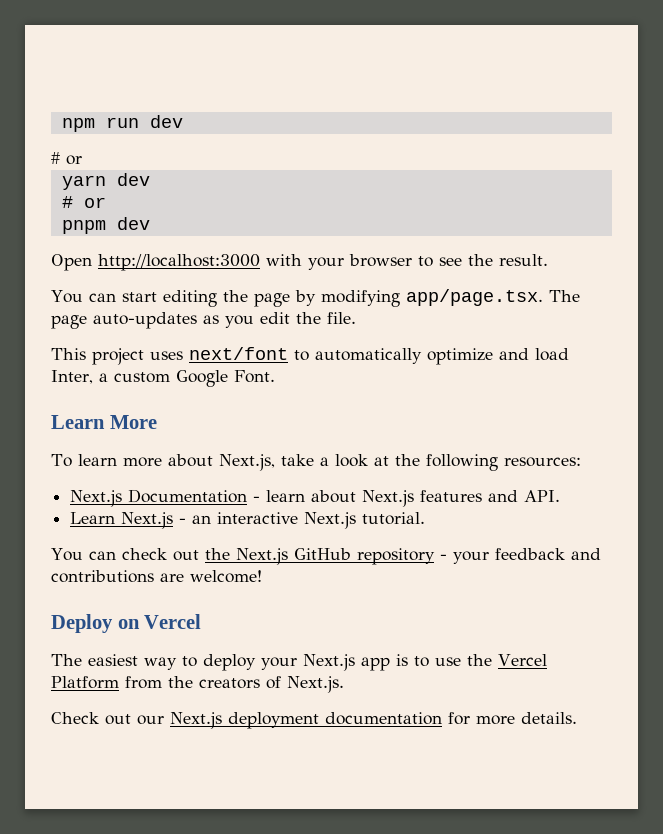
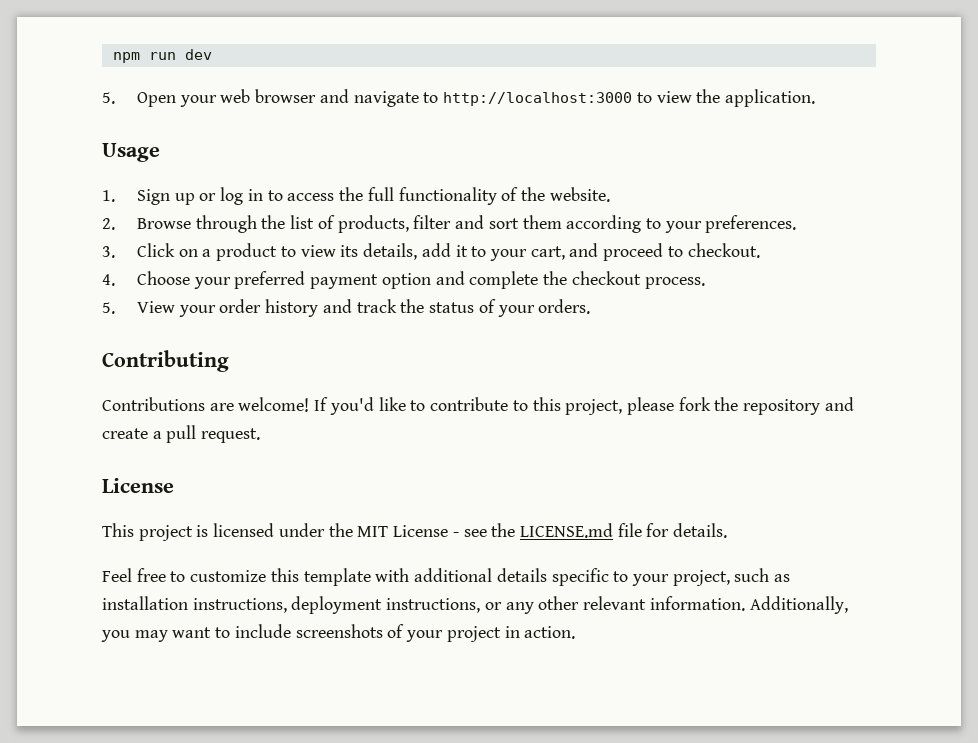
  npm run dev
- # or
- yarn dev
- # or
- pnpm dev
- Open http://localhost:3000 with your browser to see the result.
- You can start editing the page by modifying app/page.tsx. The page auto-updates as you edit the file.
- This project uses next/font to automatically optimize and load Inter, a custom Google Font.
- Learn More
- To learn more about Next.js, take a look at the following resources:
- Next.js Documentation - learn about Next.js features and API.
- Learn Next.js - an interactive Next.js tutorial.
- You can check out the Next.js GitHub repository - your feedback and contributions are welcome!
- Deploy on Vercel
- The easiest way to deploy your Next.js app is to use the Vercel Platform from the creators of Next.js.
- Check out our Next.js deployment documentation for more details.
+ 5. Open your web browser and navigate to http://localhost:3000 to view the application.
+ Usage
+ 1. Sign up or log in to access the full functionality of the website.
+ 2. Browse through the list of products, filter and sort them according to your preferences.
+ 3. Click on a product to view its details, add it to your cart, and proceed to checkout.
+ 4. Choose your preferred payment option and complete the checkout process.
+ 5. View your order history and track the status of your orders.
+ Contributing
+ Contributions are welcome! If you'd like to contribute to this project, please fork the repository and create a pull request.
+ License
+ This project is licensed under the MIT License - see the LICENSE.md file for details.
+ Feel free to customize this template with additional details specific to your project, such as installation instructions, deployment instructions, or any other relevant information. Additionally, you may want to include screenshots of your project in action.

